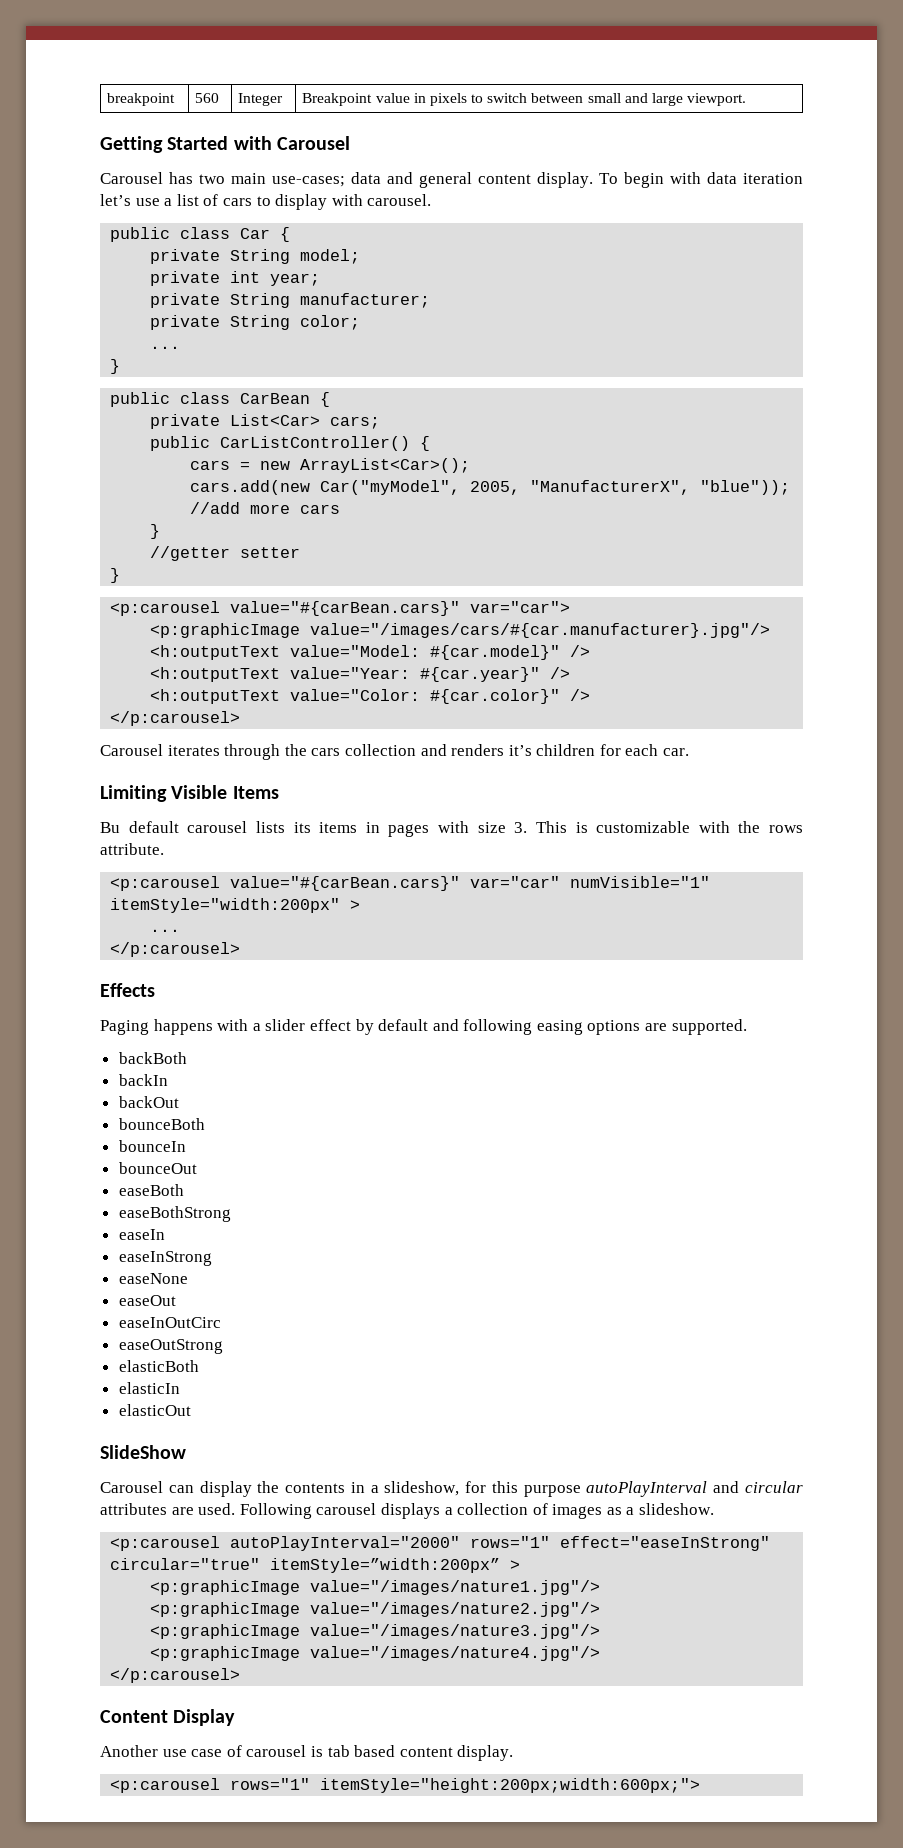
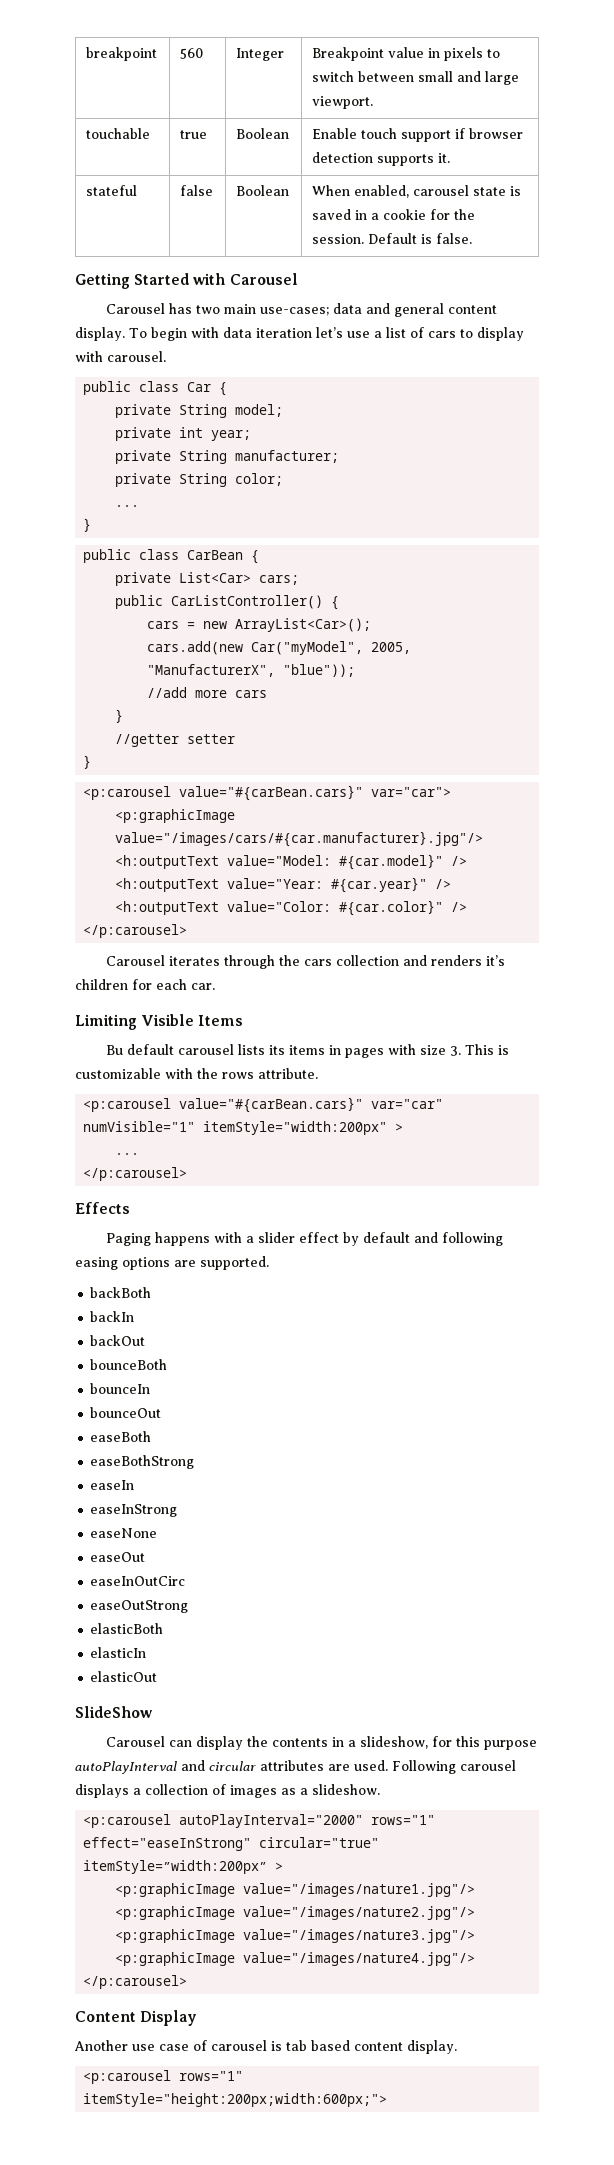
+ touchable | true | Boolean | Enable touch support if browser detection supports it.
+ stateful | false | Boolean | When enabled, carousel state is saved in a cookie for the session. Default is false.

